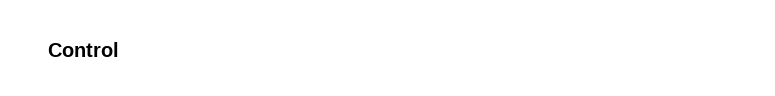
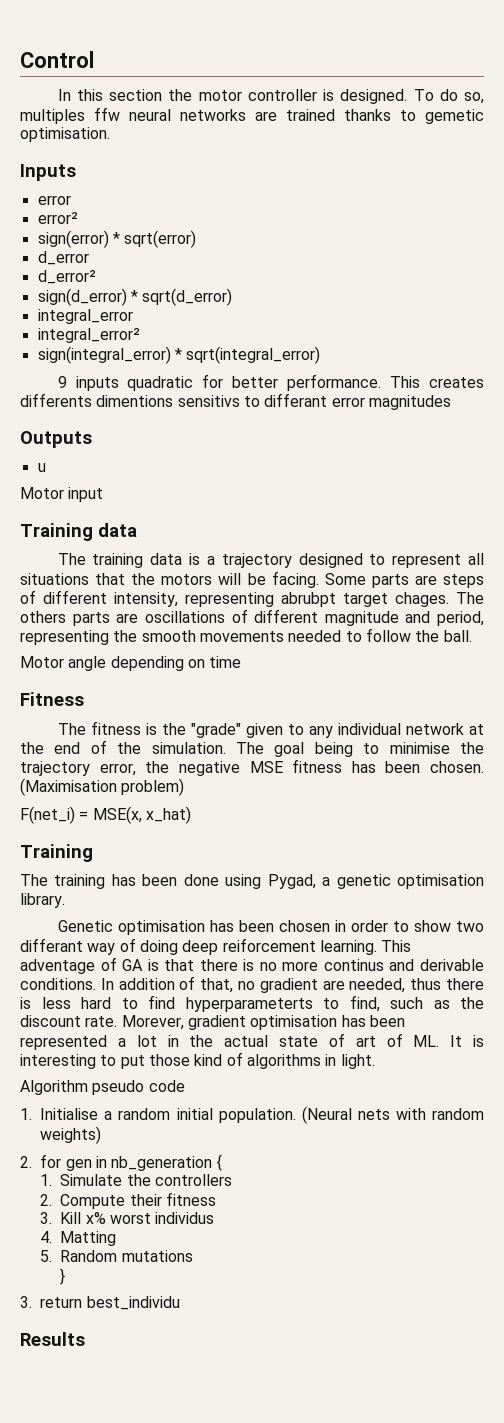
+ In this section the motor controller is designed. To do so, multiples ffw neural networks are trained thanks to gemetic optimisation.
+ Inputs
+ error
+ error²
+ sign(error) * sqrt(error)
+ d_error
+ d_error²
+ sign(d_error) * sqrt(d_error)
+ integral_error
+ integral_error²
+ sign(integral_error) * sqrt(integral_error)
+ 9 inputs quadratic for better performance. This creates differents dimentions sensitivs to differant error magnitudes
+ Outputs
+ u
+ Motor input
+ Training data
+ The training data is a trajectory designed to represent all situations that the motors will be facing. Some parts are steps of different intensity, representing abrubpt target chages. The others parts are oscillations of different magnitude and period, representing the smooth movements needed to follow the ball.
+ Motor angle depending on time
+ Fitness
+ The fitness is the "grade" given to any individual network at the end of the simulation. The goal being to minimise the trajectory error, the negative MSE fitness has been chosen. (Maximisation problem)
+ F(net_i) = MSE(x, x_hat)
+ Training
+ The training has been done using Pygad, a genetic optimisation library.
+ Genetic optimisation has been chosen in order to show two differant way of doing deep reiforcement learning. This adventage of GA is that there is no more continus and derivable conditions. In addition of that, no gradient are needed, thus there is less hard to find hyperparameterts to find, such as the discount rate. Morever, gradient optimisation has been represented a lot in the actual state of art of ML. It is interesting to put those kind of algorithms in light.
+ Algorithm pseudo code
+ 1. Initialise a random initial population. (Neural nets with random weights)
+ 2. for gen in nb_generation {
+ 1. Simulate the controllers
+ 2. Compute their fitness
+ 3. Kill x% worst individus
+ 4. Matting
+ 5. Random mutations
+ }
+ 3. return best_individu
+ Results

